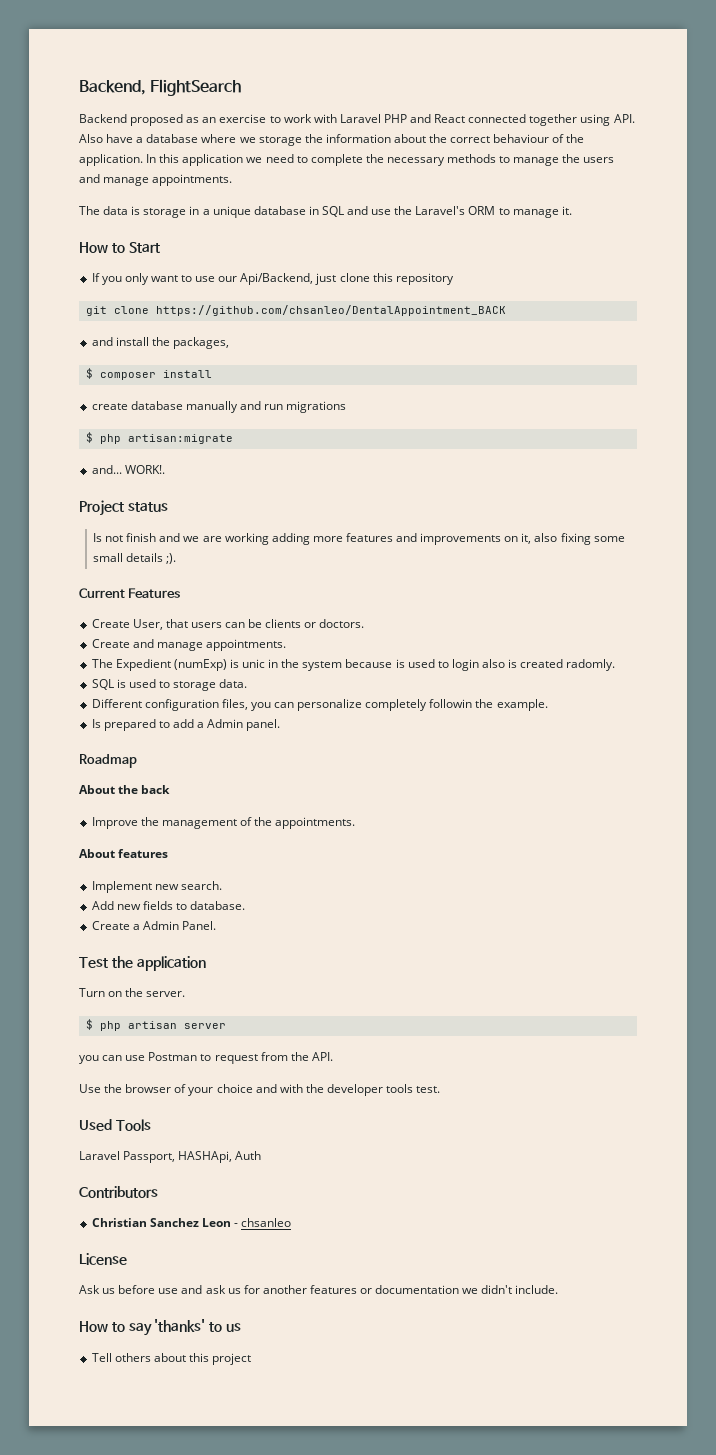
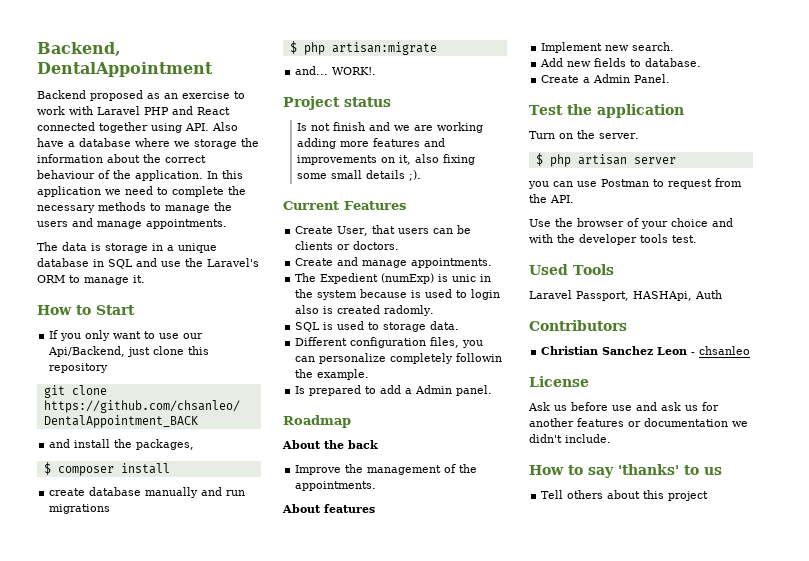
- Backend, FlightSearch
+ Backend, DentalAppointment

